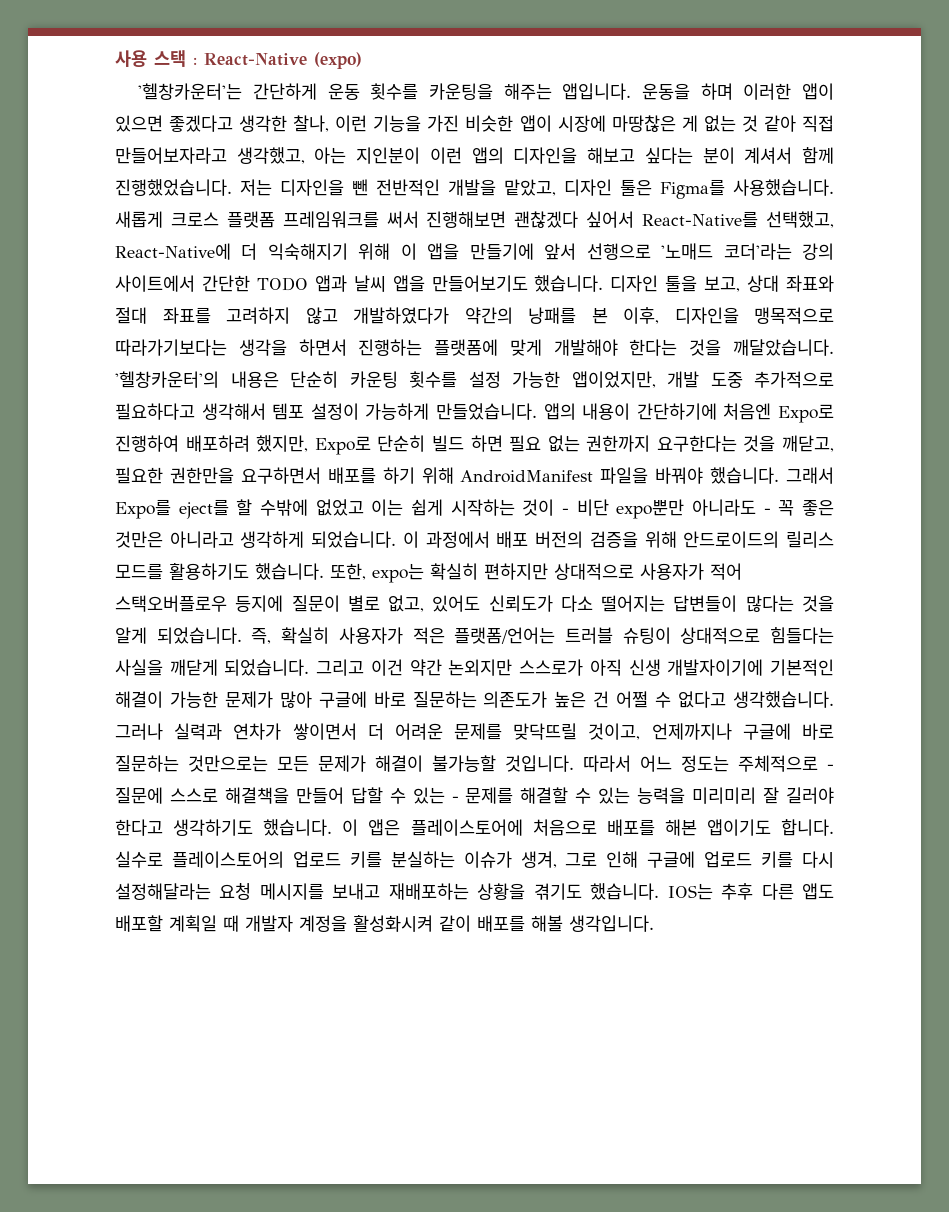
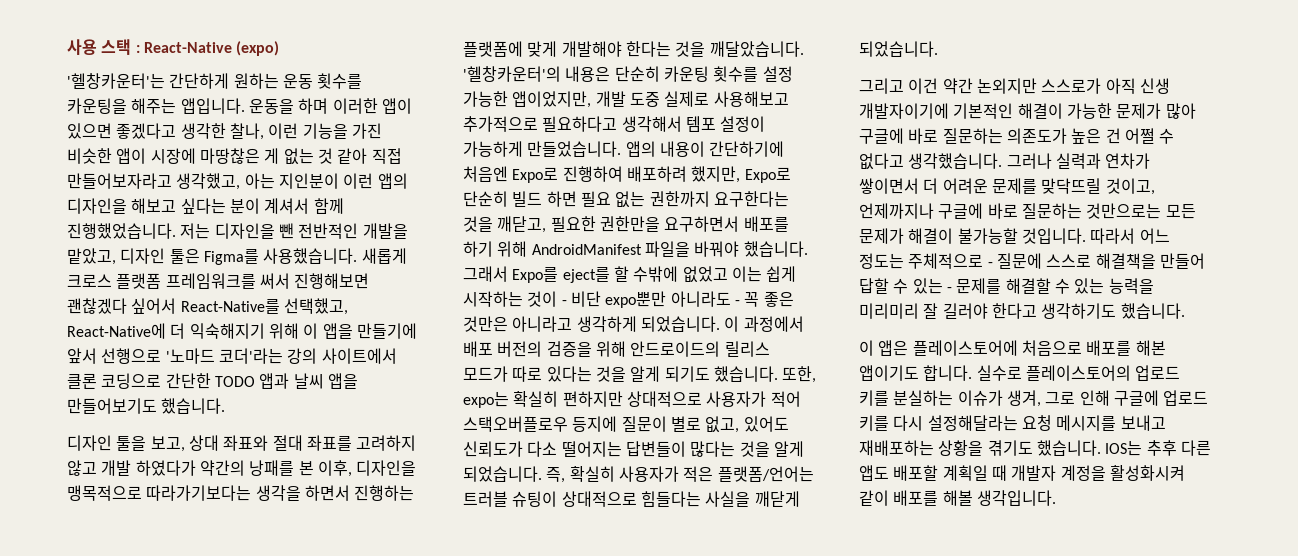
- '헬창카운터'는 간단하게 운동 횟수를 카운팅을 해주는 앱입니다.
+ '헬창카운터'는 간단하게 원하는 운동 횟수를 카운팅을 해주는 앱입니다.
- 새롭게 크로스 플랫폼 프레임워크를 써서 진행해보면 괜찮겠다 싶어서 React-Native를 선택했고, React-Native에 더 익숙해지기 위해 이 앱을 만들기에 앞서 선행으로 '노매드 코더'라는 강의 사이트에서 간단한 TODO 앱과 날씨 앱을 만들어보기도 했습니다. 디자인 툴을 보고, 상대 좌표와 절대 좌표를 고려하지 않고 개발하였다가 약간의 낭패를 본 이후, 디자인을 맹목적으로 따라가기보다는 생각을 하면서 진행하는 플랫폼에 맞게 개발해야 한다는 것을 깨달았습니다.
+ 새롭게 크로스 플랫폼 프레임워크를 써서 진행해보면 괜찮겠다 싶어서 React-Native를 선택했고, React-Native에 더 익숙해지기 위해 이 앱을 만들기에 앞서 선행으로 '노마드 코더'라는 강의 사이트에서 클론 코딩으로 간단한 TODO 앱과 날씨 앱을 만들어보기도 했습니다.
+ 디자인 툴을 보고, 상대 좌표와 절대 좌표를 고려하지 않고 개발 하였다가 약간의 낭패를 본 이후, 디자인을 맹목적으로 따라가기보다는 생각을 하면서 진행하는 플랫폼에 맞게 개발해야 한다는 것을 깨달았습니다.
- '헬창카운터'의 내용은 단순히 카운팅 횟수를 설정 가능한 앱이었지만, 개발 도중 추가적으로 필요하다고 생각해서 템포 설정이 가능하게 만들었습니다.
+ '헬창카운터'의 내용은 단순히 카운팅 횟수를 설정 가능한 앱이었지만, 개발 도중 실제로 사용해보고 추가적으로 필요하다고 생각해서 템포 설정이 가능하게 만들었습니다.
- 이 과정에서 배포 버전의 검증을 위해 안드로이드의 릴리스 모드를 활용하기도 했습니다.
+ 이 과정에서 배포 버전의 검증을 위해 안드로이드의 릴리스 모드가 따로 있다는 것을 알게 되기도 했습니다.
- 즉, 확실히 사용자가 적은 플랫폼/언어는 트러블 슈팅이 상대적으로 힘들다는 사실을 깨닫게 되었습니다. 그리고 이건 약간 논외지만 스스로가 아직 신생 개발자이기에 기본적인 해결이 가능한 문제가 많아 구글에 바로 질문하는 의존도가 높은 건 어쩔 수 없다고 생각했습니다.
+ 즉, 확실히 사용자가 적은 플랫폼/언어는 트러블 슈팅이 상대적으로 힘들다는 사실을 깨닫게 되었습니다.
+ 그리고 이건 약간 논외지만 스스로가 아직 신생 개발자이기에 기본적인 해결이 가능한 문제가 많아 구글에 바로 질문하는 의존도가 높은 건 어쩔 수 없다고 생각했습니다.
- 따라서 어느 정도는 주체적으로 - 질문에 스스로 해결책을 만들어 답할 수 있는 - 문제를 해결할 수 있는 능력을 미리미리 잘 길러야 한다고 생각하기도 했습니다. 이 앱은 플레이스토어에 처음으로 배포를 해본 앱이기도 합니다.
+ 따라서 어느 정도는 주체적으로 - 질문에 스스로 해결책을 만들어 답할 수 있는 - 문제를 해결할 수 있는 능력을 미리미리 잘 길러야 한다고 생각하기도 했습니다.
+ 이 앱은 플레이스토어에 처음으로 배포를 해본 앱이기도 합니다.

